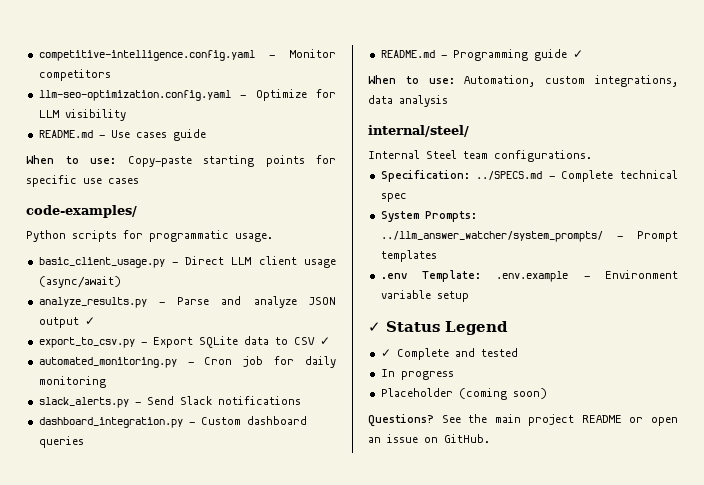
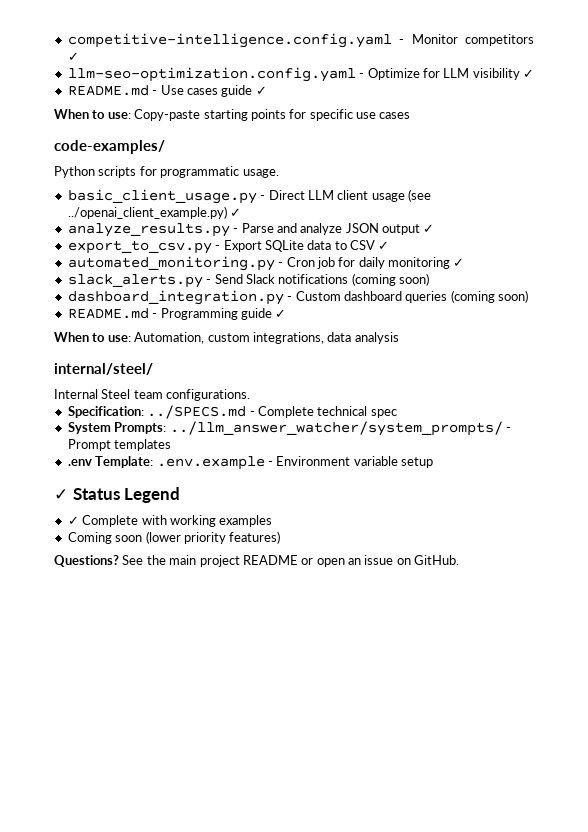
- competitive-intelligence.config.yaml - Monitor competitors
+ competitive-intelligence.config.yaml - Monitor competitors ✓
- llm-seo-optimization.config.yaml - Optimize for LLM visibility
+ llm-seo-optimization.config.yaml - Optimize for LLM visibility ✓
- README.md - Use cases guide
+ README.md - Use cases guide ✓
- basic_client_usage.py - Direct LLM client usage (async/await)
+ basic_client_usage.py - Direct LLM client usage (see ../openai_client_example.py) ✓
- automated_monitoring.py - Cron job for daily monitoring
+ automated_monitoring.py - Cron job for daily monitoring ✓
- slack_alerts.py - Send Slack notifications
+ slack_alerts.py - Send Slack notifications (coming soon)
- dashboard_integration.py - Custom dashboard queries
+ dashboard_integration.py - Custom dashboard queries (coming soon)
- ✓ Complete and tested
- In progress
- Placeholder (coming soon)
+ ✓ Complete with working examples
+ Coming soon (lower priority features)

